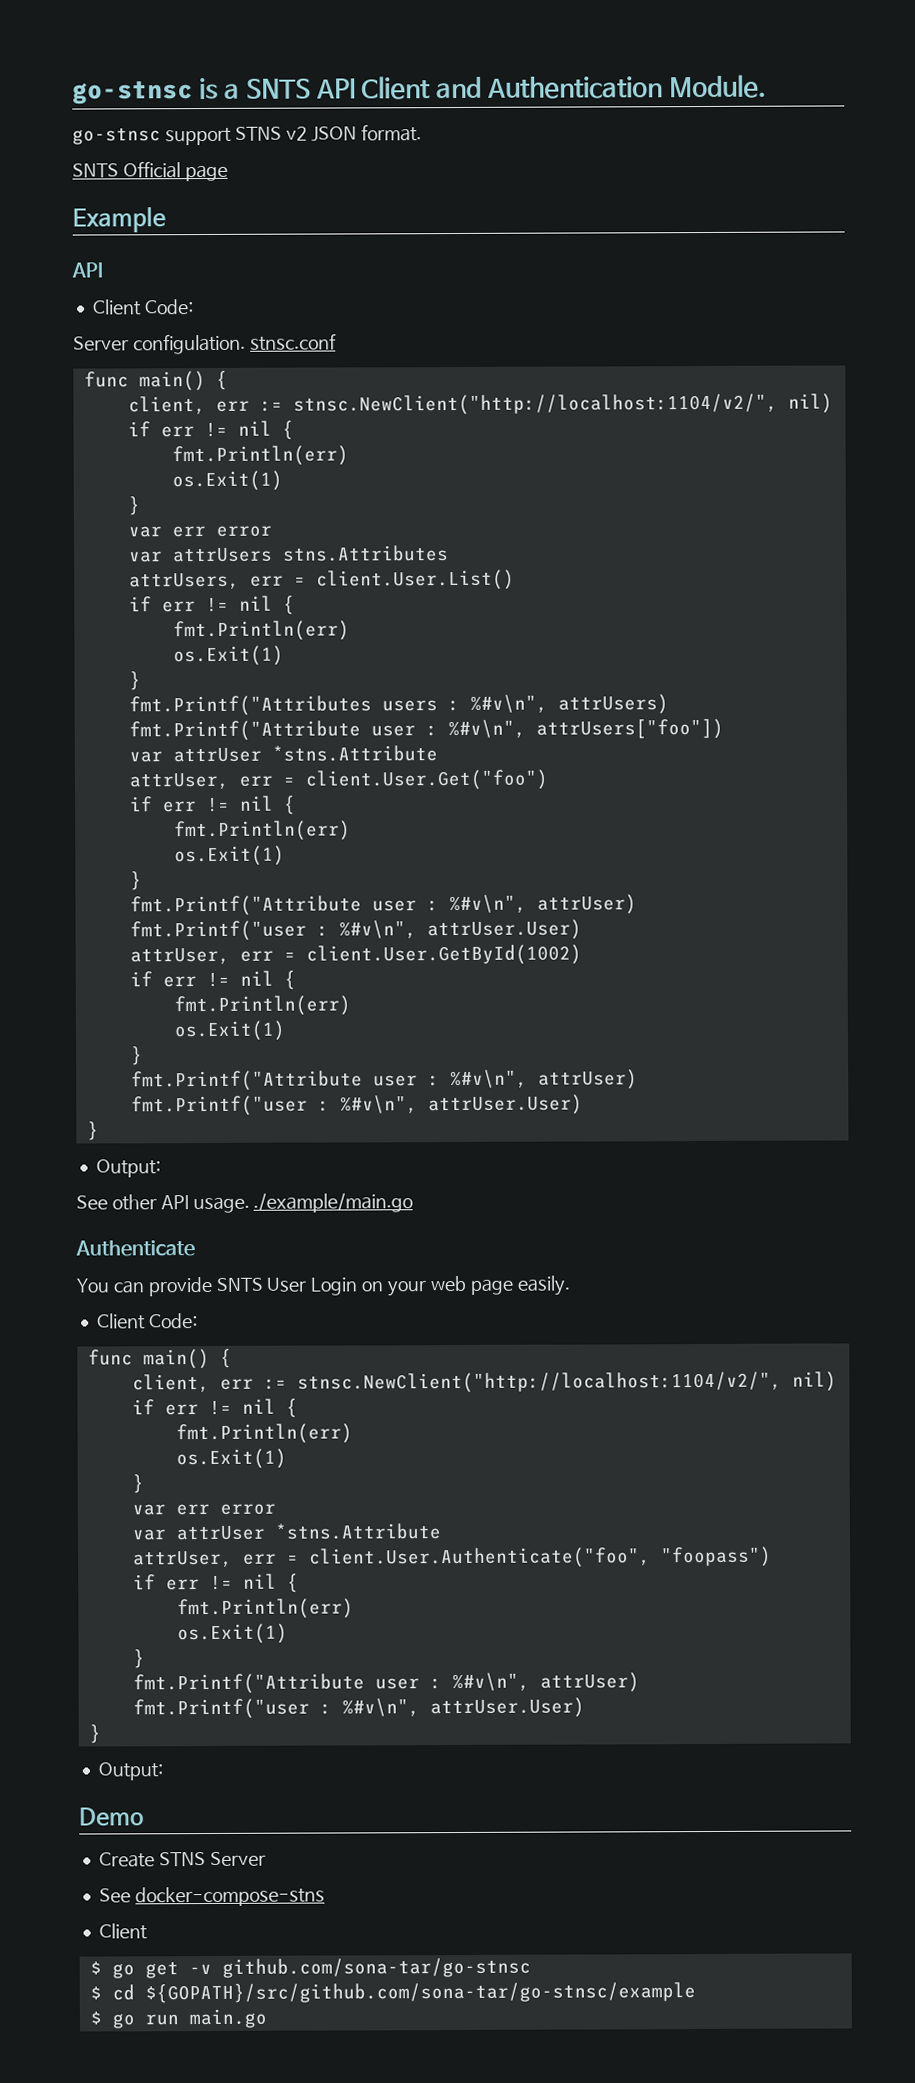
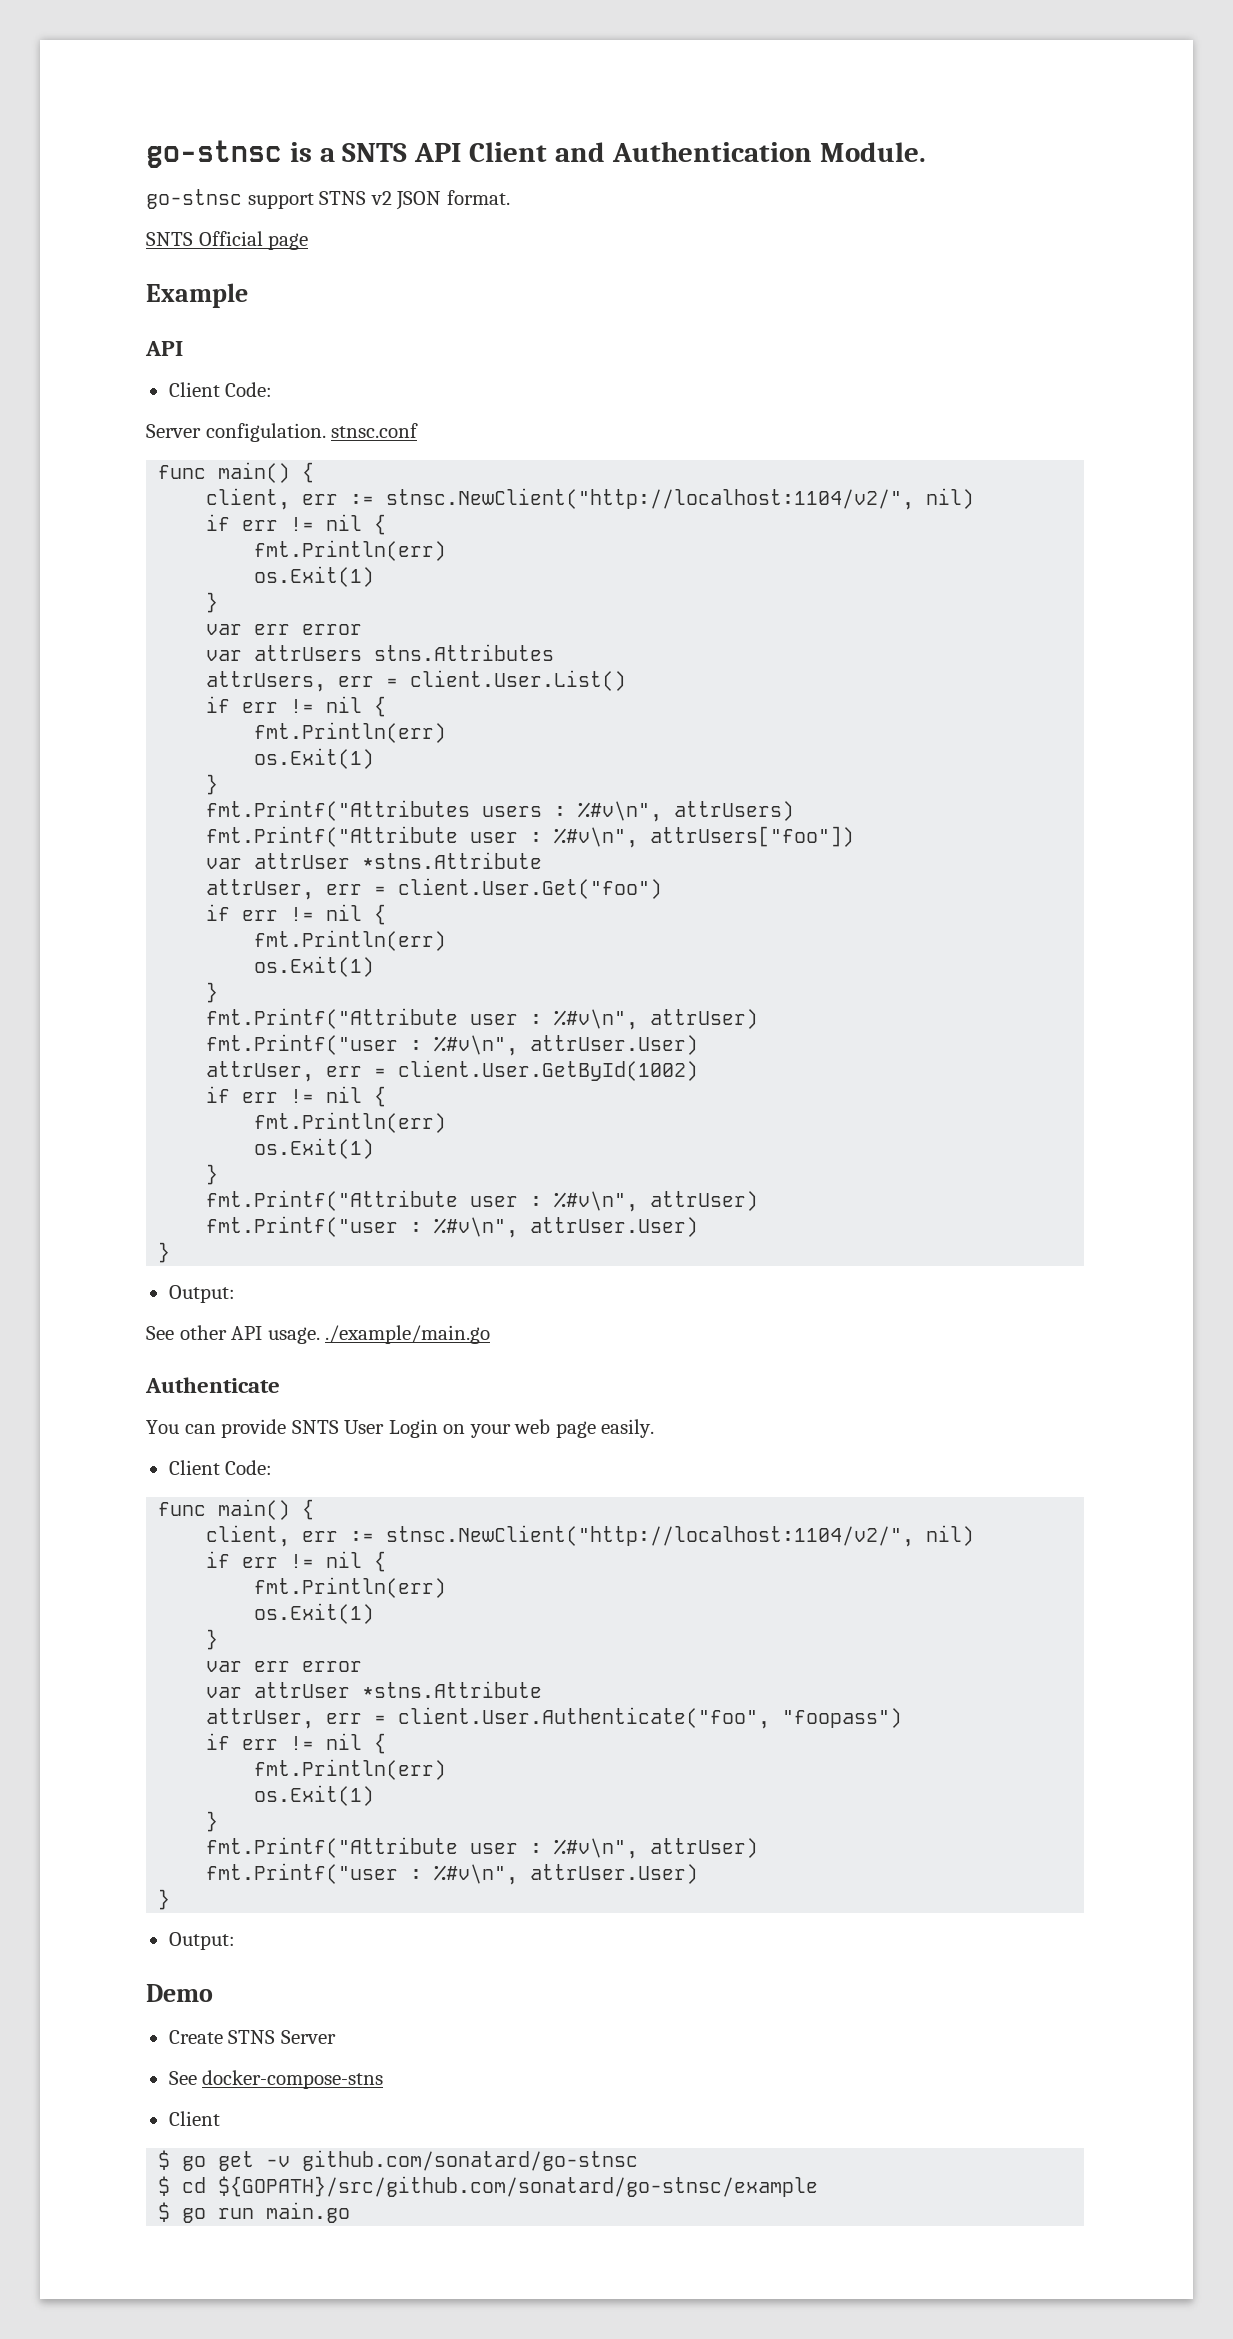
- $ go get -v github.com/sona-tar/go-stnsc
+ $ go get -v github.com/sonatard/go-stnsc
- $ cd ${GOPATH}/src/github.com/sona-tar/go-stnsc/example
+ $ cd ${GOPATH}/src/github.com/sonatard/go-stnsc/example

